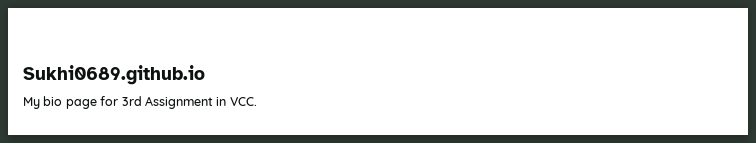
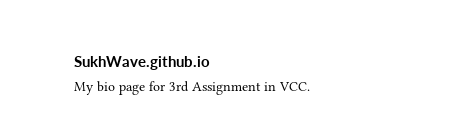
- Sukhi0689.github.io
+ SukhWave.github.io

